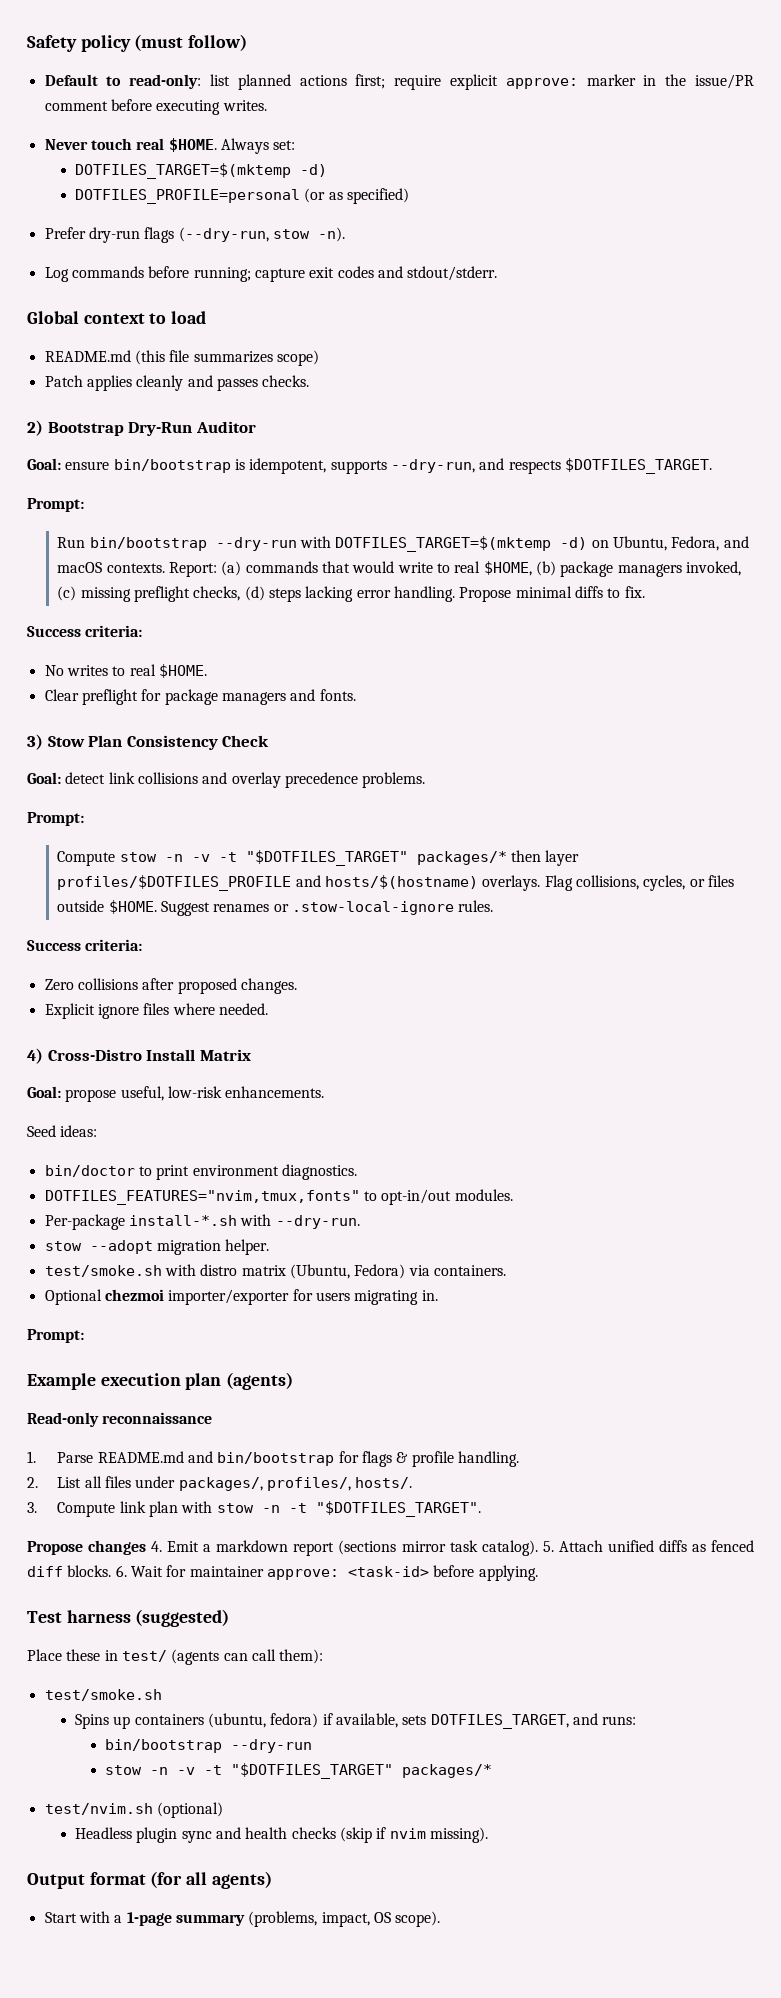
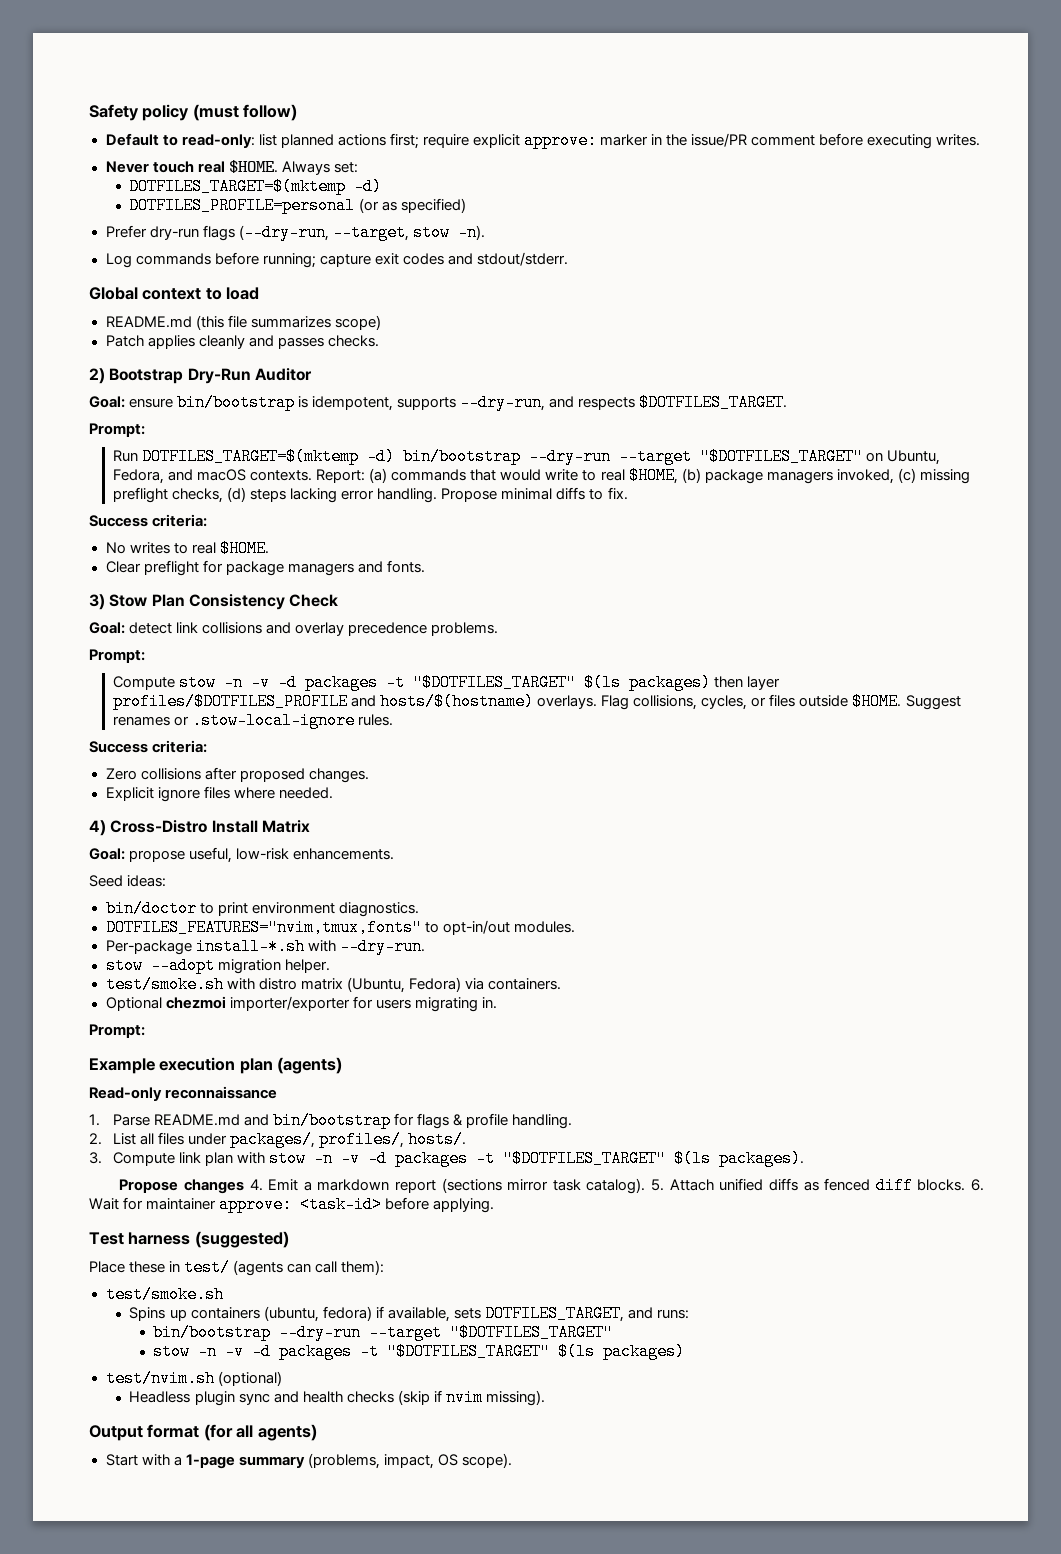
- Prefer dry-run flags (--dry-run, stow -n).
+ Prefer dry-run flags (--dry-run, --target, stow -n).
- Run bin/bootstrap --dry-run with DOTFILES_TARGET=$(mktemp -d) on Ubuntu, Fedora, and macOS contexts.
+ Run DOTFILES_TARGET=$(mktemp -d) bin/bootstrap --dry-run --target "$DOTFILES_TARGET" on Ubuntu, Fedora, and macOS contexts.
- Compute stow -n -v -t "$DOTFILES_TARGET" packages/* then layer profiles/$DOTFILES_PROFILE and hosts/$(hostname) overlays.
+ Compute stow -n -v -d packages -t "$DOTFILES_TARGET" $(ls packages) then layer profiles/$DOTFILES_PROFILE and hosts/$(hostname) overlays.
- 3. Compute link plan with stow -n -t "$DOTFILES_TARGET".
+ 3. Compute link plan with stow -n -v -d packages -t "$DOTFILES_TARGET" $(ls packages).
  Spins up containers (ubuntu, fedora) if available, sets DOTFILES_TARGET, and runs:
- bin/bootstrap --dry-run
- stow -n -v -t "$DOTFILES_TARGET" packages/*
+ bin/bootstrap --dry-run --target "$DOTFILES_TARGET"
+ stow -n -v -d packages -t "$DOTFILES_TARGET" $(ls packages)

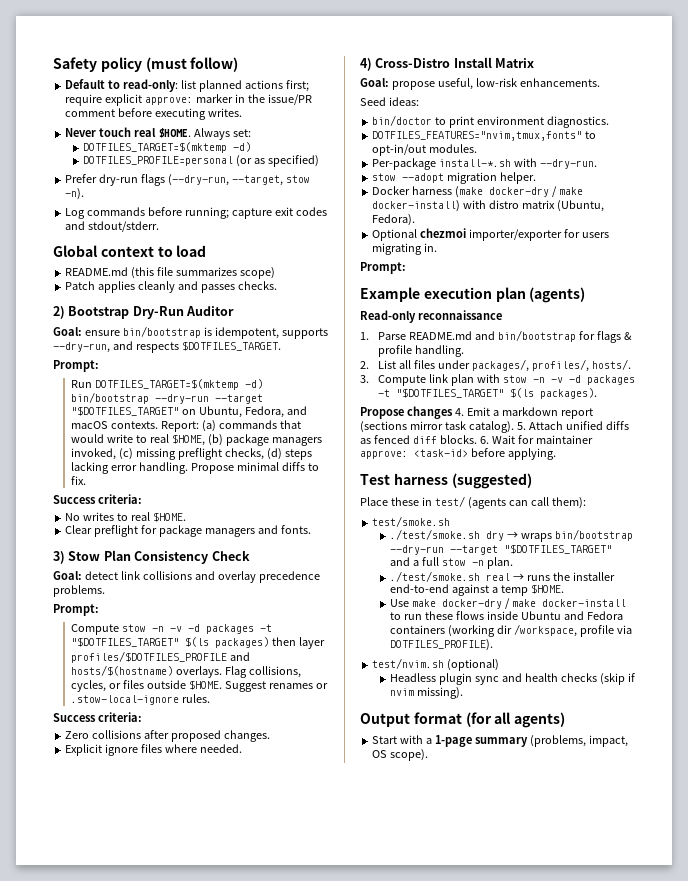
- test/smoke.sh with distro matrix (Ubuntu, Fedora) via containers.
+ Docker harness (make docker-dry / make docker-install) with distro matrix (Ubuntu, Fedora).
- Spins up containers (ubuntu, fedora) if available, sets DOTFILES_TARGET, and runs:
- bin/bootstrap --dry-run --target "$DOTFILES_TARGET"
- stow -n -v -d packages -t "$DOTFILES_TARGET" $(ls packages)
+ ./test/smoke.sh dry → wraps bin/bootstrap --dry-run --target "$DOTFILES_TARGET" and a full stow -n plan.
+ ./test/smoke.sh real → runs the installer end-to-end against a temp $HOME.
+ Use make docker-dry / make docker-install to run these flows inside Ubuntu and Fedora containers (working dir /workspace, profile via DOTFILES_PROFILE).

